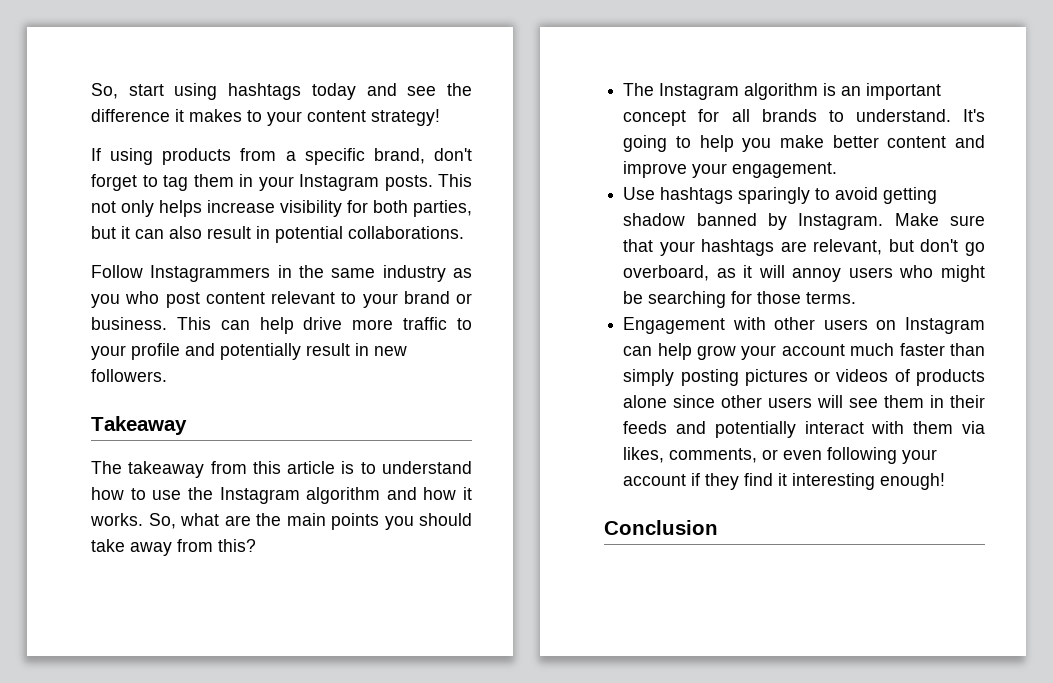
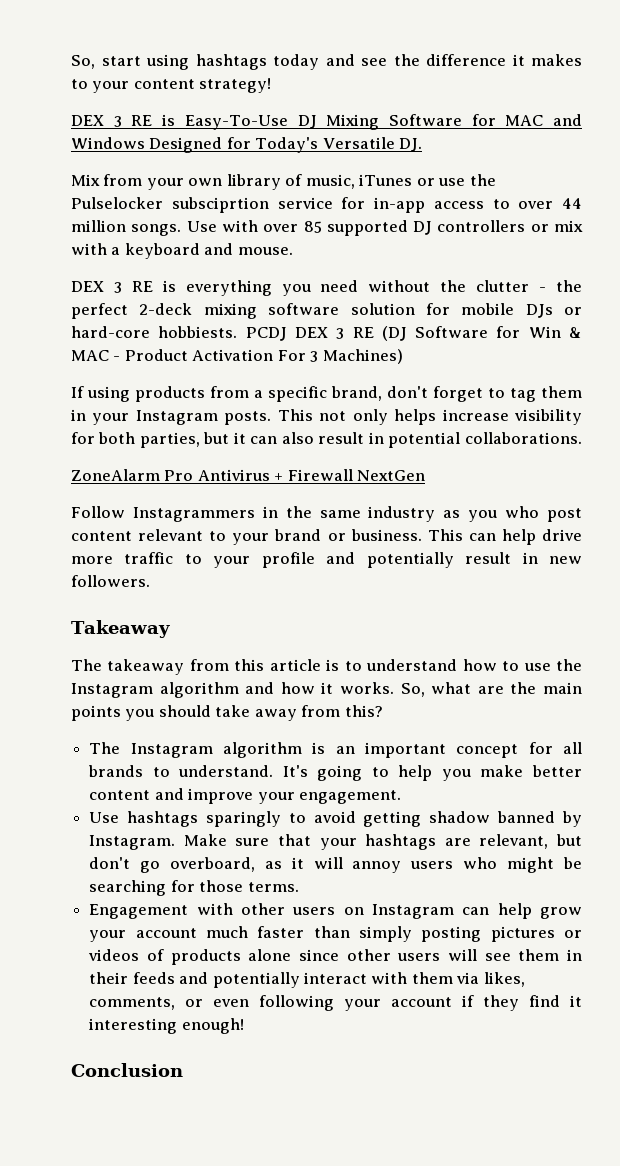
+ DEX 3 RE is Easy-To-Use DJ Mixing Software for MAC and Windows Designed for Today's Versatile DJ.
+ Mix from your own library of music, iTunes or use the Pulselocker subsciprtion service for in-app access to over 44 million songs. Use with over 85 supported DJ controllers or mix with a keyboard and mouse.
+ DEX 3 RE is everything you need without the clutter - the perfect 2-deck mixing software solution for mobile DJs or hard-core hobbiests. PCDJ DEX 3 RE (DJ Software for Win & MAC - Product Activation For 3 Machines)
+ ZoneAlarm Pro Antivirus + Firewall NextGen

